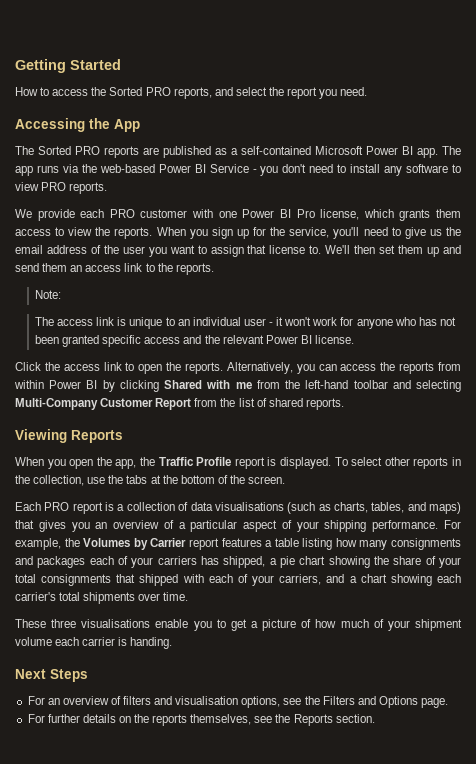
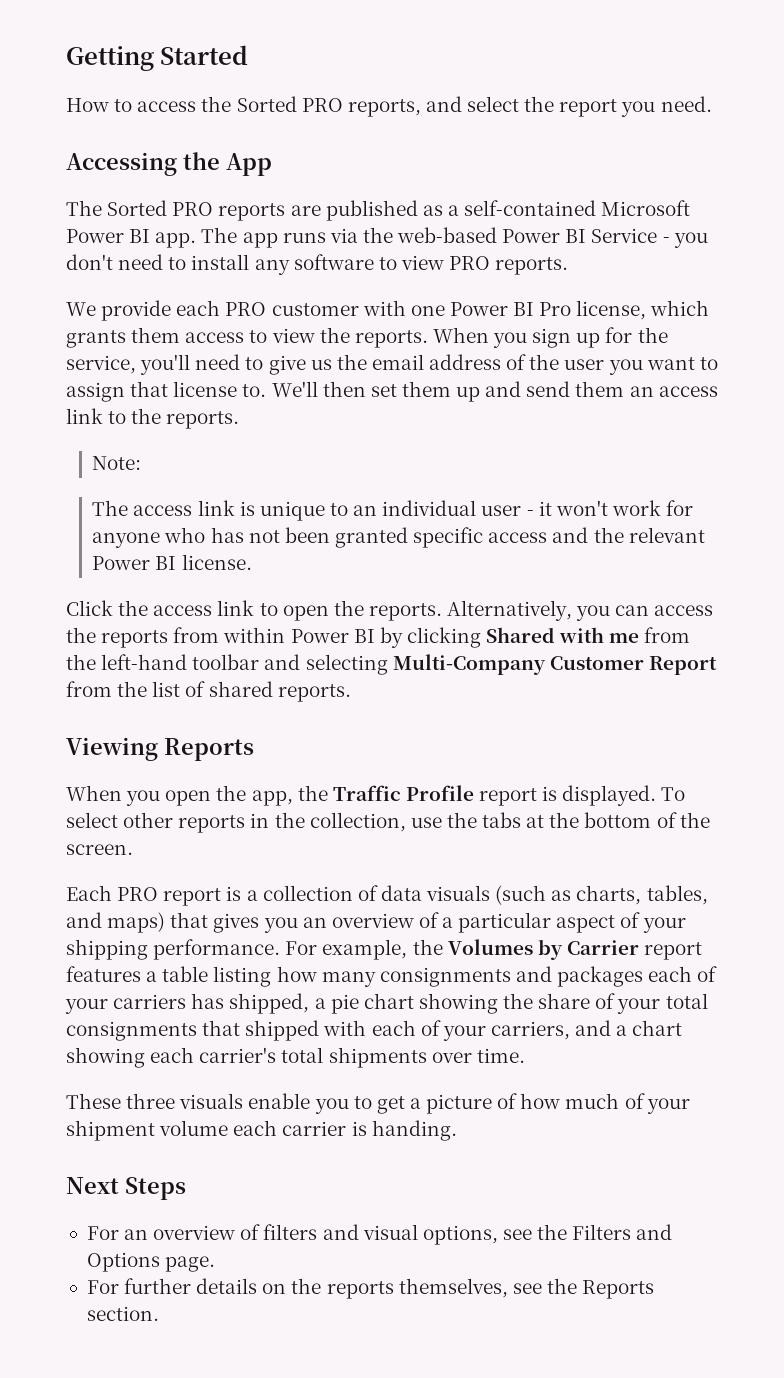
- Each PRO report is a collection of data visualisations (such as charts, tables, and maps) that gives you an overview of a particular aspect of your shipping performance.
+ Each PRO report is a collection of data visuals (such as charts, tables, and maps) that gives you an overview of a particular aspect of your shipping performance.
- These three visualisations enable you to get a picture of how much of your shipment volume each carrier is handing.
+ These three visuals enable you to get a picture of how much of your shipment volume each carrier is handing.
- For an overview of filters and visualisation options, see the Filters and Options page.
+ For an overview of filters and visual options, see the Filters and Options page.

